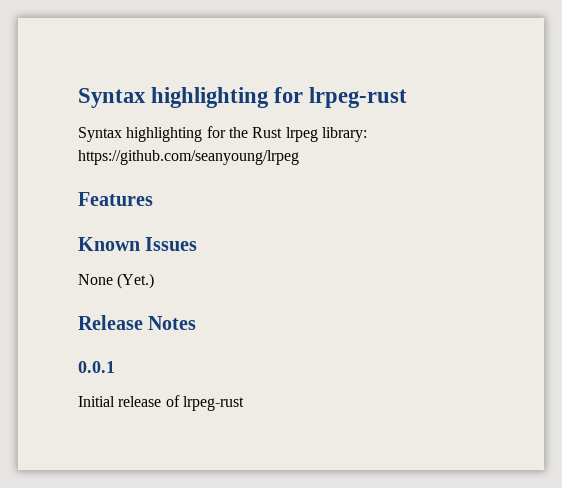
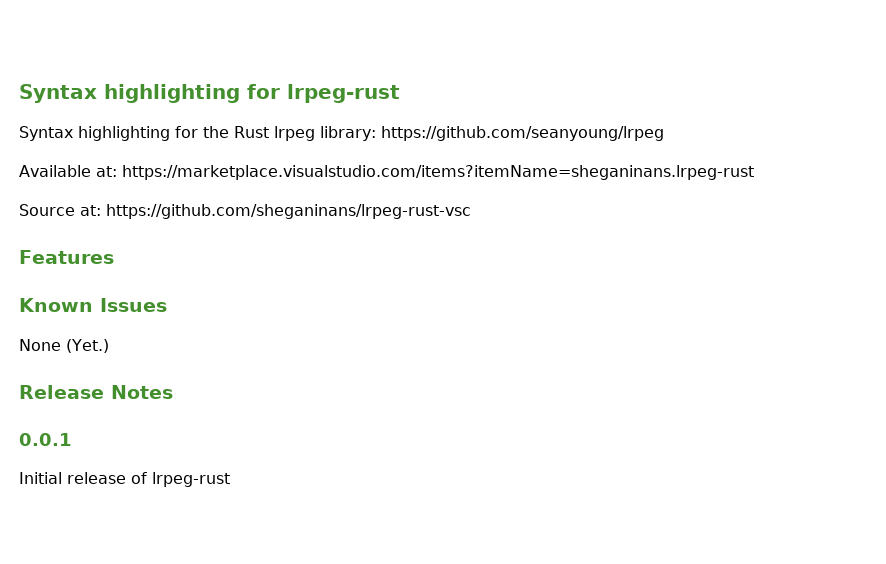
+ Available at: https://marketplace.visualstudio.com/items?itemName=sheganinans.lrpeg-rust
+ Source at: https://github.com/sheganinans/lrpeg-rust-vsc

